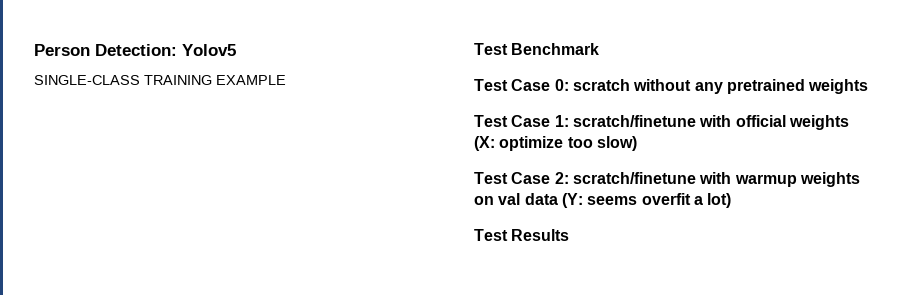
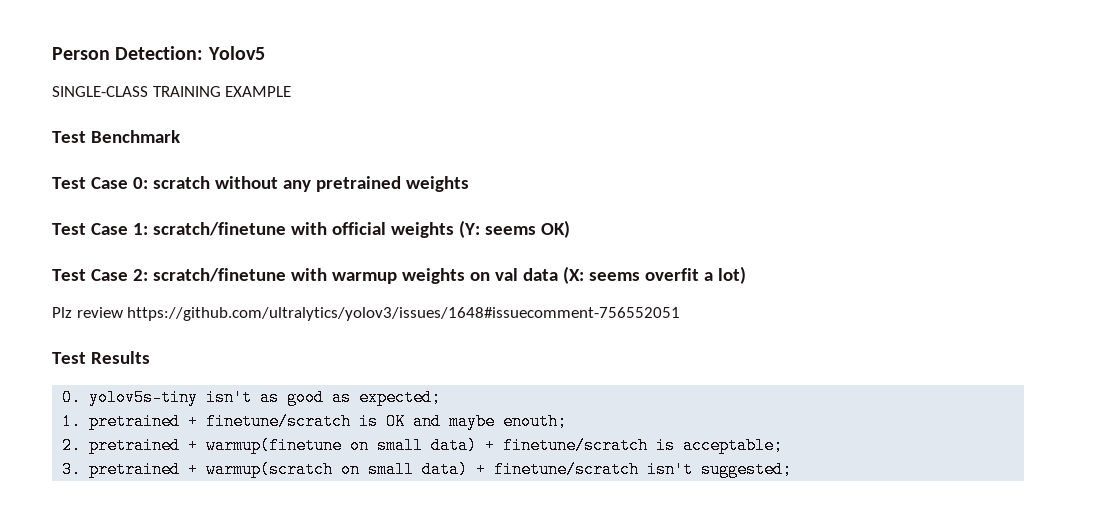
- Test Case 1: scratch/finetune with official weights (X: optimize too slow)
+ Test Case 1: scratch/finetune with official weights (Y: seems OK)
- Test Case 2: scratch/finetune with warmup weights on val data (Y: seems overfit a lot)
+ Test Case 2: scratch/finetune with warmup weights on val data (X: seems overfit a lot)
+ Plz review https://github.com/ultralytics/yolov3/issues/1648#issuecomment-756552051
+ 0. yolov5s-tiny isn't as good as expected;
+ 1. pretrained + finetune/scratch is OK and maybe enouth;
+ 2. pretrained + warmup(finetune on small data) + finetune/scratch is acceptable;
+ 3. pretrained + warmup(scratch on small data) + finetune/scratch isn't suggested;

